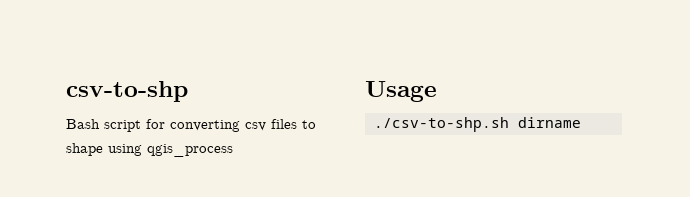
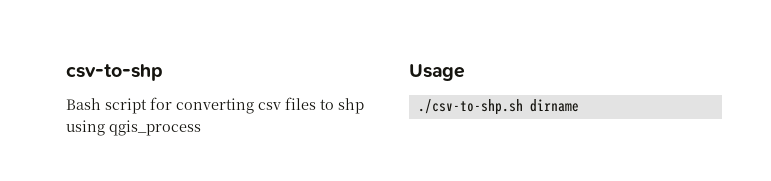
- Bash script for converting csv files to shape using qgis_process
+ Bash script for converting csv files to shp using qgis_process

